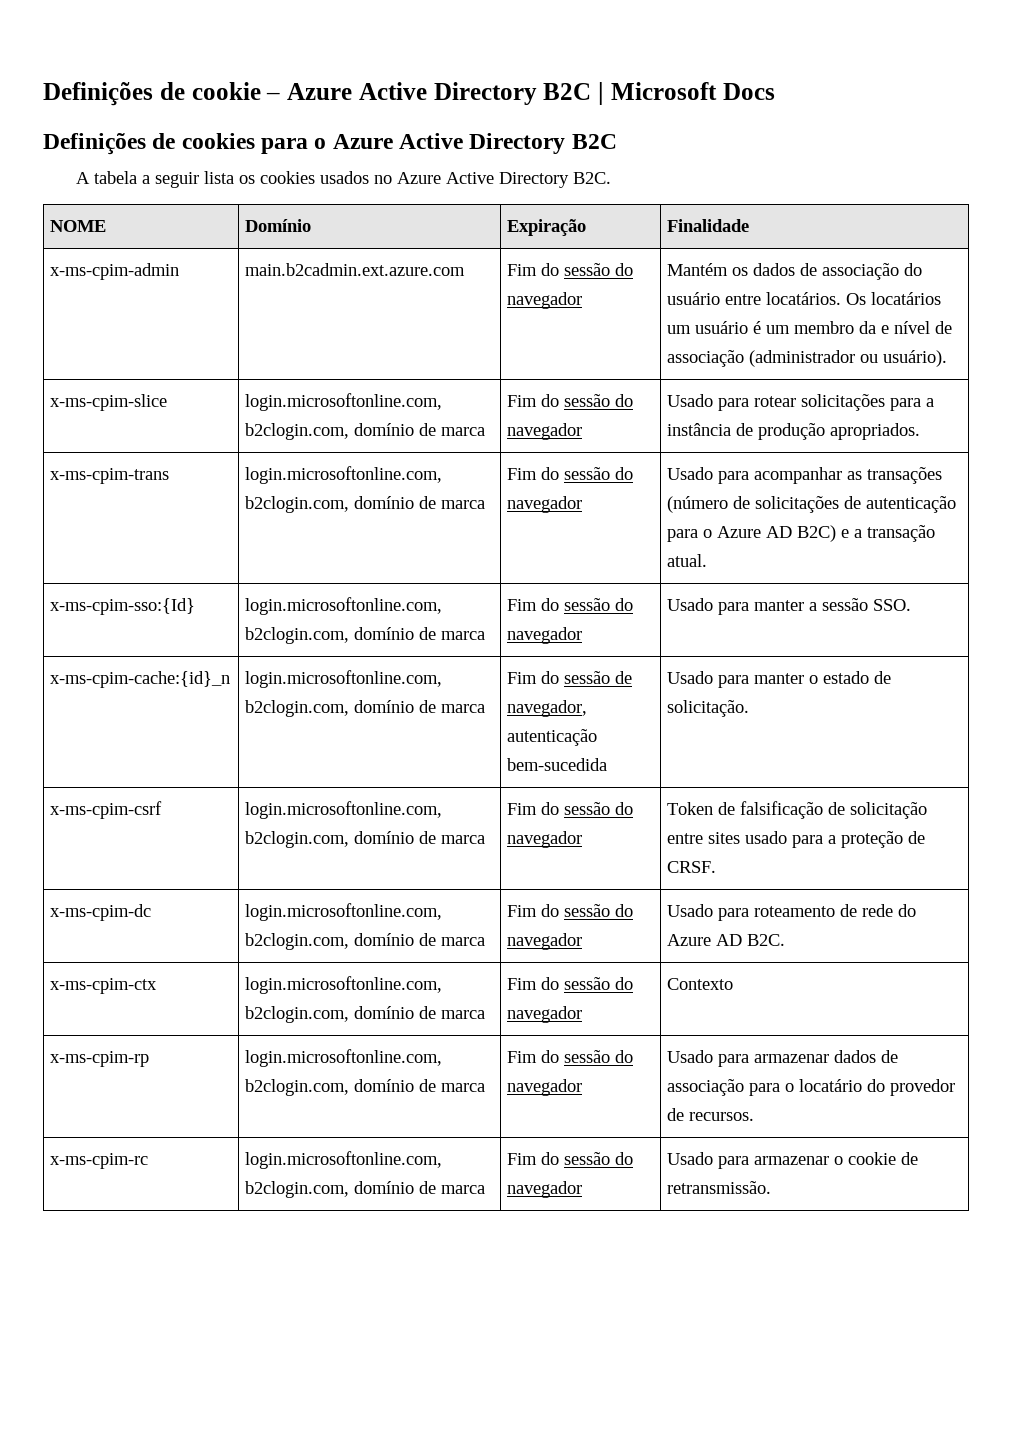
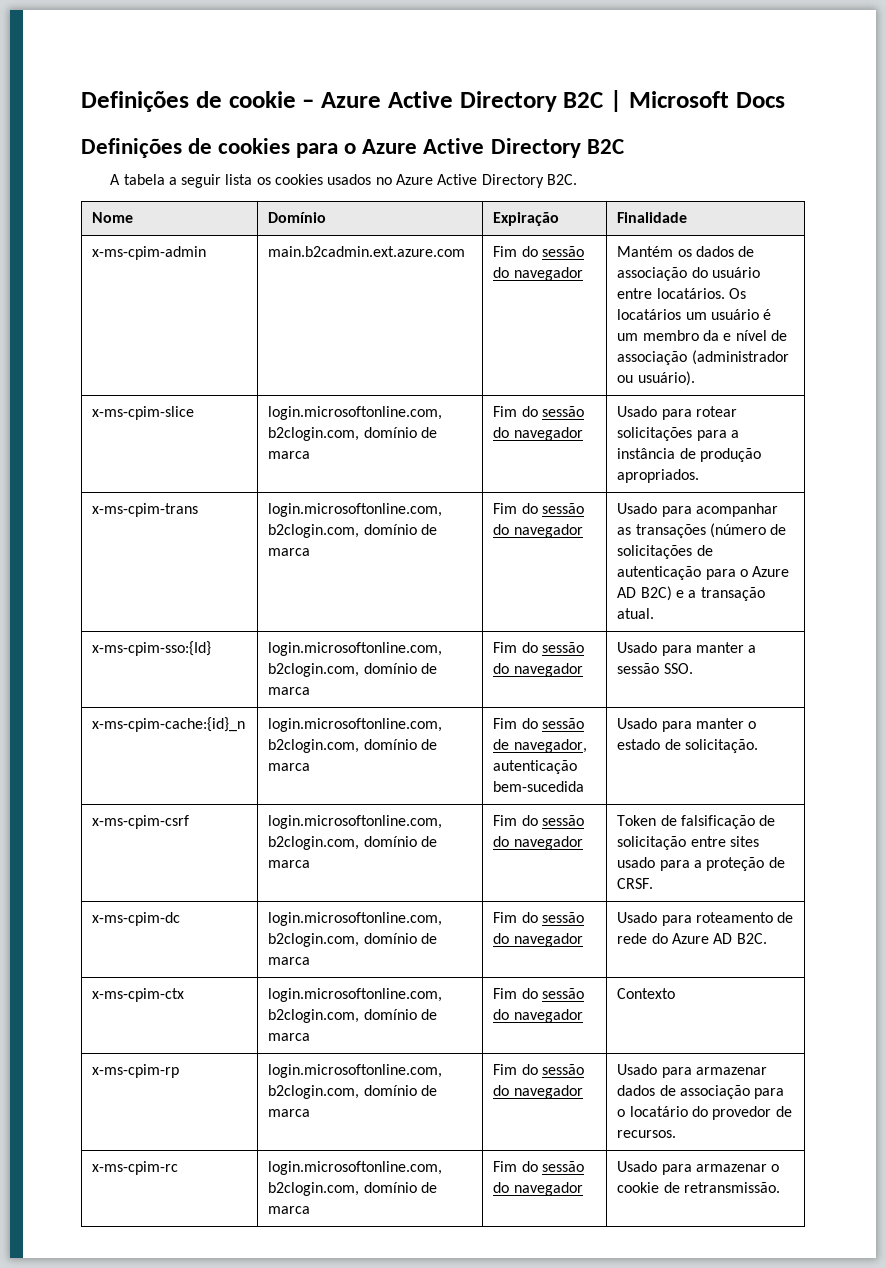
- NOME | Domínio | Expiração | Finalidade
+ Nome | Domínio | Expiração | Finalidade

